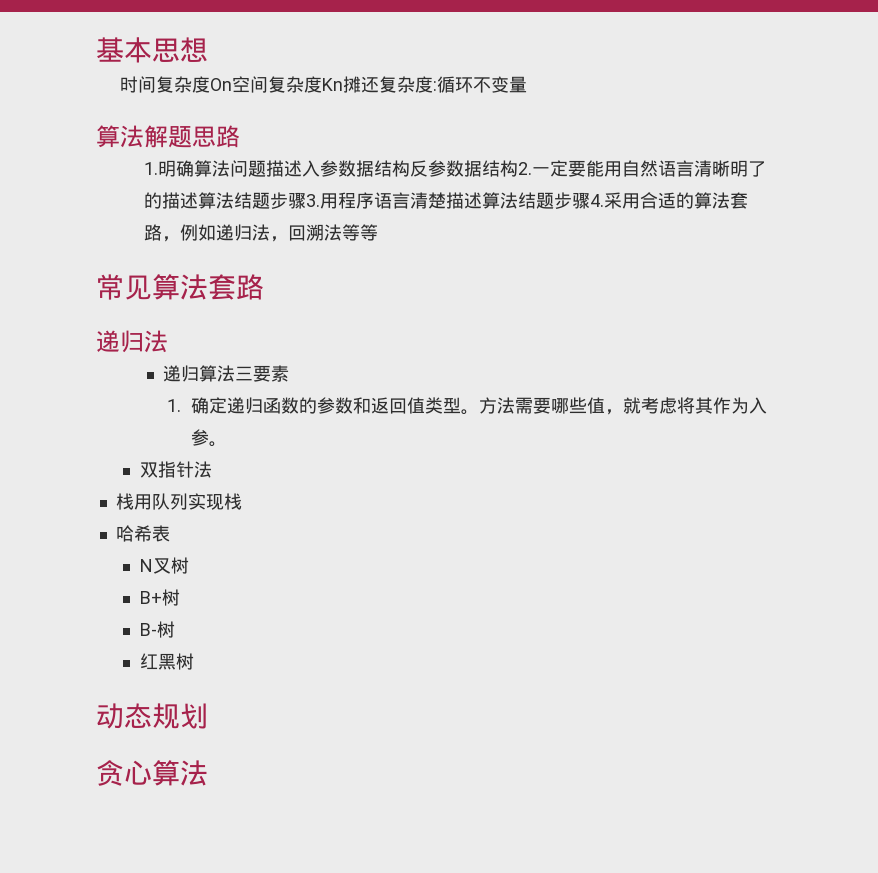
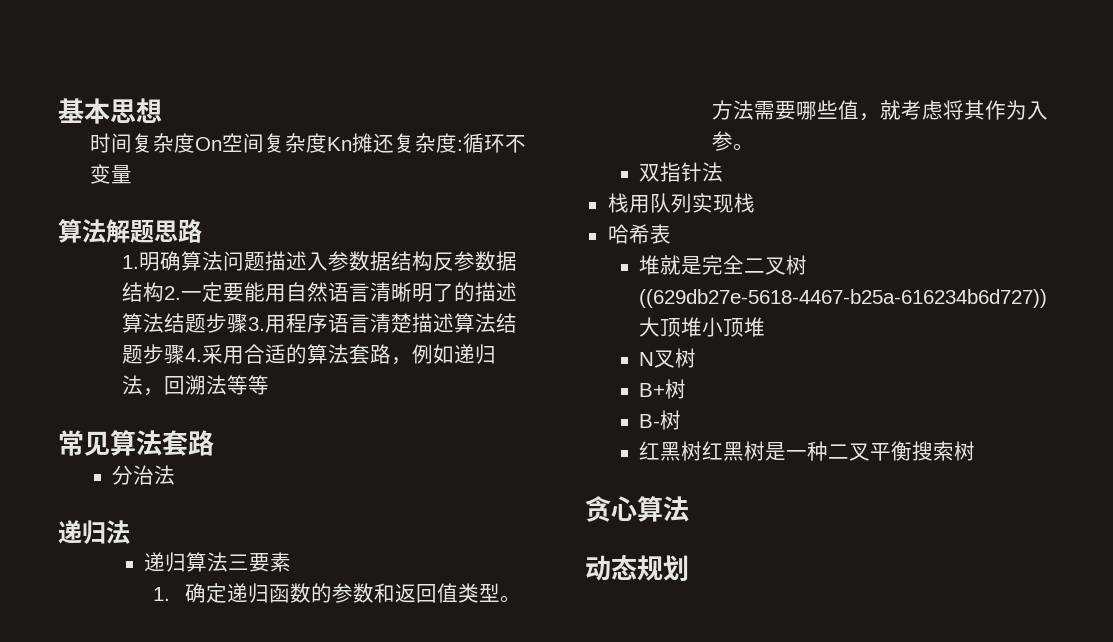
+ 分治法
+ 堆就是完全二叉树((629db27e-5618-4467-b25a-616234b6d727))大顶堆小顶堆
- 红黑树
+ 红黑树红黑树是一种二叉平衡搜索树
+ 贪心算法
- 贪心算法

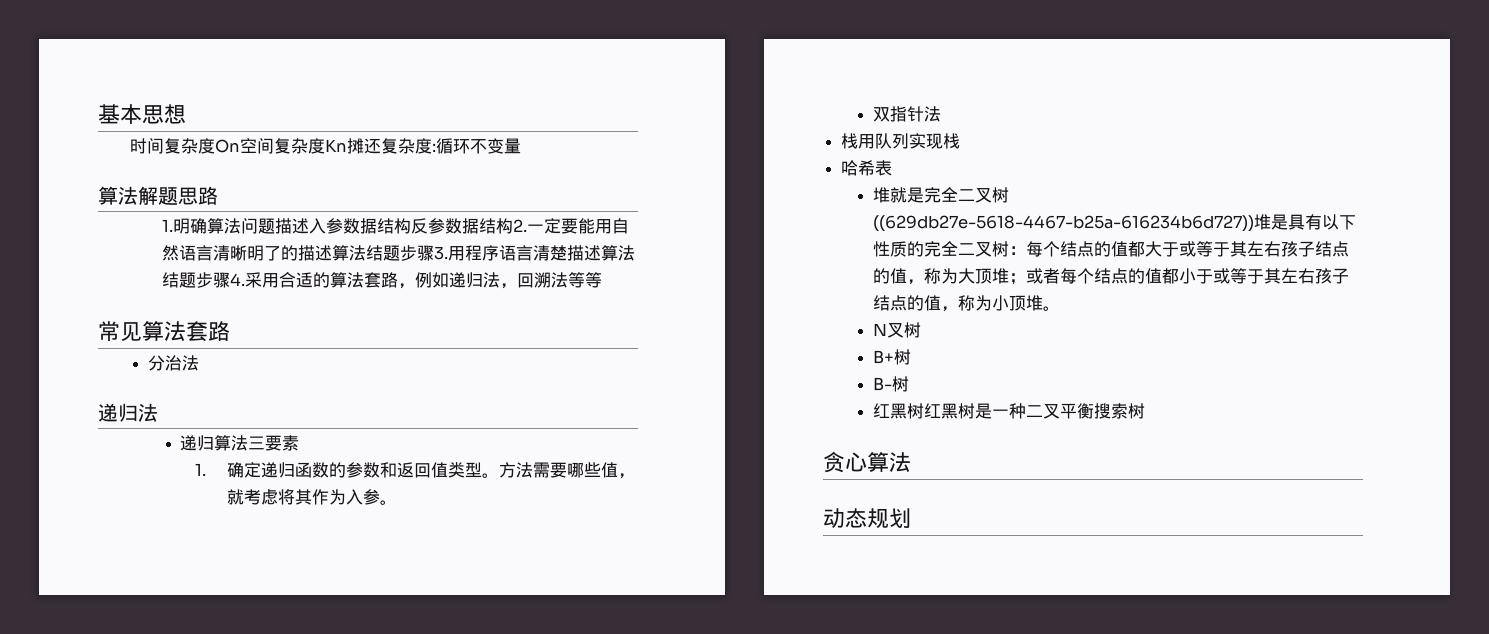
- 堆就是完全二叉树((629db27e-5618-4467-b25a-616234b6d727))大顶堆小顶堆
+ 堆就是完全二叉树((629db27e-5618-4467-b25a-616234b6d727))堆是具有以下性质的完全二叉树：每个结点的值都大于或等于其左右孩子结点的值，称为大顶堆；或者每个结点的值都小于或等于其左右孩子结点的值，称为小顶堆。

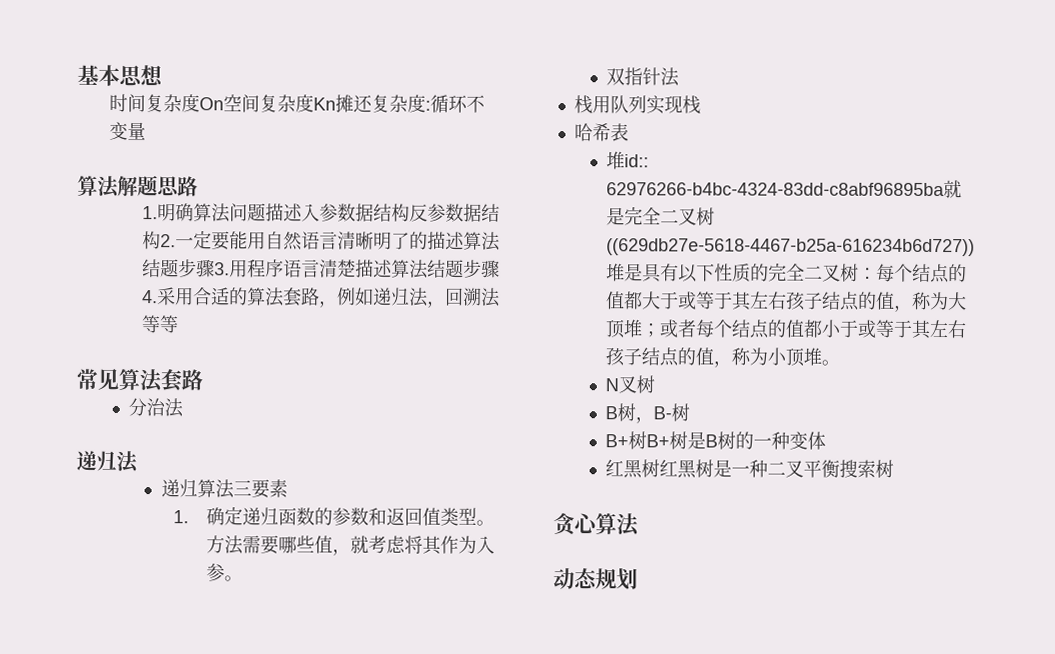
- 堆就是完全二叉树((629db27e-5618-4467-b25a-616234b6d727))堆是具有以下性质的完全二叉树：每个结点的值都大于或等于其左右孩子结点的值，称为大顶堆；或者每个结点的值都小于或等于其左右孩子结点的值，称为小顶堆。
+ 堆id:: 62976266-b4bc-4324-83dd-c8abf96895ba就是完全二叉树((629db27e-5618-4467-b25a-616234b6d727))堆是具有以下性质的完全二叉树：每个结点的值都大于或等于其左右孩子结点的值，称为大顶堆；或者每个结点的值都小于或等于其左右孩子结点的值，称为小顶堆。
- B+树
- B-树
+ B树，B-树
+ B+树B+树是B树的一种变体

